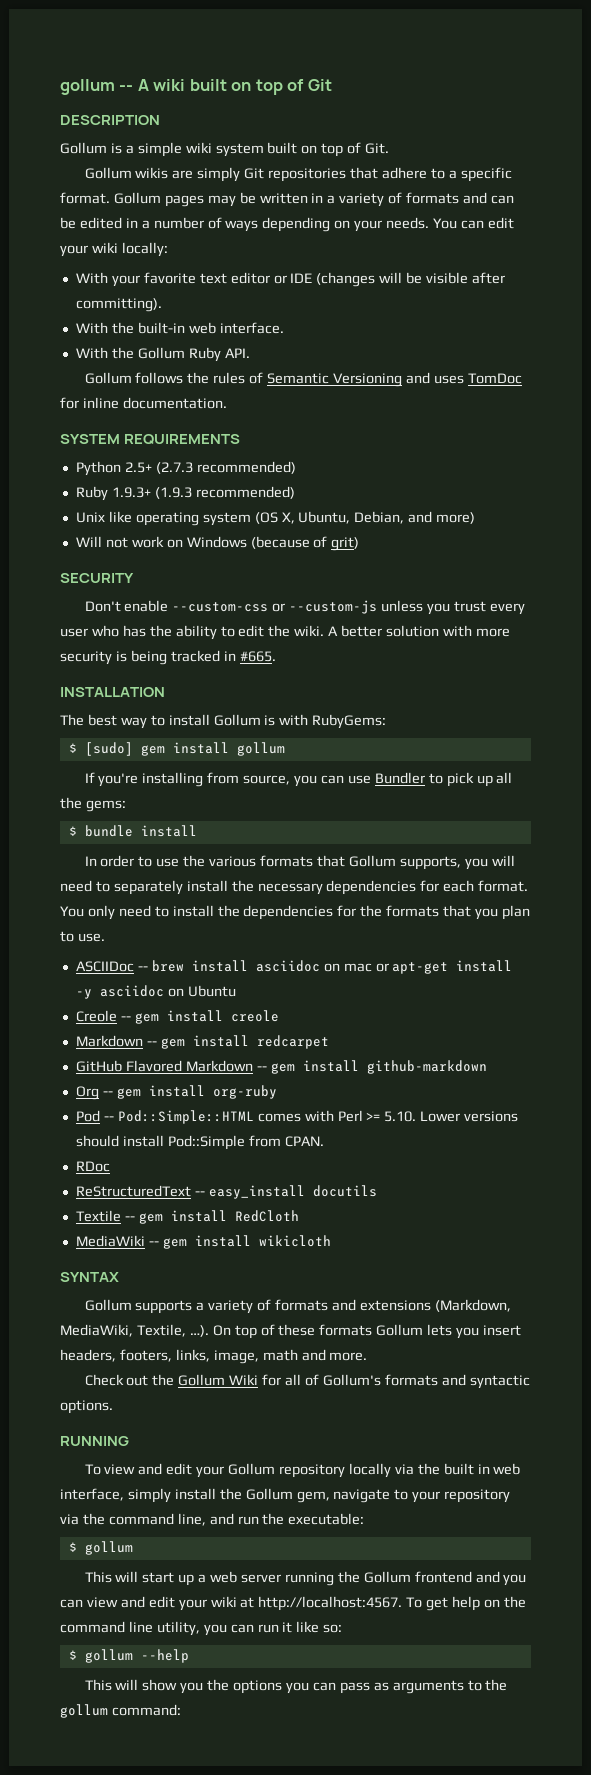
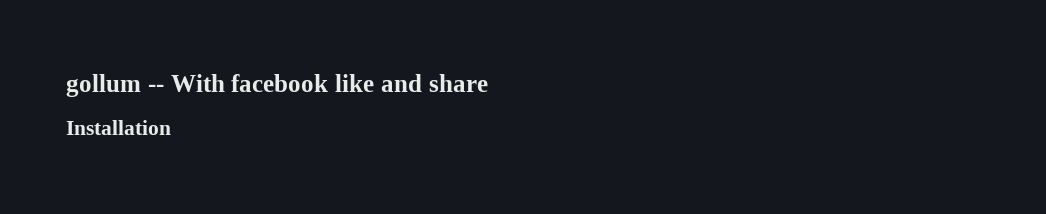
- gollum -- A wiki built on top of Git
- DESCRIPTION
- Gollum is a simple wiki system built on top of Git.
- Gollum wikis are simply Git repositories that adhere to a specific format. Gollum pages may be written in a variety of formats and can be edited in a number of ways depending on your needs. You can edit your wiki locally:
- With your favorite text editor or IDE (changes will be visible after committing).
- With the built-in web interface.
- With the Gollum Ruby API.
- Gollum follows the rules of Semantic Versioning and uses TomDoc for inline documentation.
- SYSTEM REQUIREMENTS
- Python 2.5+ (2.7.3 recommended)
- Ruby 1.9.3+ (1.9.3 recommended)
- Unix like operating system (OS X, Ubuntu, Debian, and more)
- Will not work on Windows (because of grit)
- SECURITY
- Don't enable --custom-css or --custom-js unless you trust every user who has the ability to edit the wiki. A better solution with more security is being tracked in #665.
- INSTALLATION
- The best way to install Gollum is with RubyGems:
- $ [sudo] gem install gollum
- If you're installing from source, you can use Bundler to pick up all the gems:
- $ bundle install
- In order to use the various formats that Gollum supports, you will need to separately install the necessary dependencies for each format. You only need to install the dependencies for the formats that you plan to use.
- ASCIIDoc -- brew install asciidoc on mac or apt-get install -y asciidoc on Ubuntu
- Creole -- gem install creole
- Markdown -- gem install redcarpet
- GitHub Flavored Markdown -- gem install github-markdown
- Org -- gem install org-ruby
- Pod -- Pod::Simple::HTML comes with Perl >= 5.10. Lower versions should install Pod::Simple from CPAN.
- RDoc
- ReStructuredText -- easy_install docutils
- Textile -- gem install RedCloth
- MediaWiki -- gem install wikicloth
- SYNTAX
- Gollum supports a variety of formats and extensions (Markdown, MediaWiki, Textile, …). On top of these formats Gollum lets you insert headers, footers, links, image, math and more.
- Check out the Gollum Wiki for all of Gollum's formats and syntactic options.
- RUNNING
- To view and edit your Gollum repository locally via the built in web interface, simply install the Gollum gem, navigate to your repository via the command line, and run the executable:
- $ gollum
- This will start up a web server running the Gollum frontend and you can view and edit your wiki at http://localhost:4567. To get help on the command line utility, you can run it like so:
- $ gollum --help
- This will show you the options you can pass as arguments to the gollum command:
+ gollum -- With facebook like and share
+ Installation

